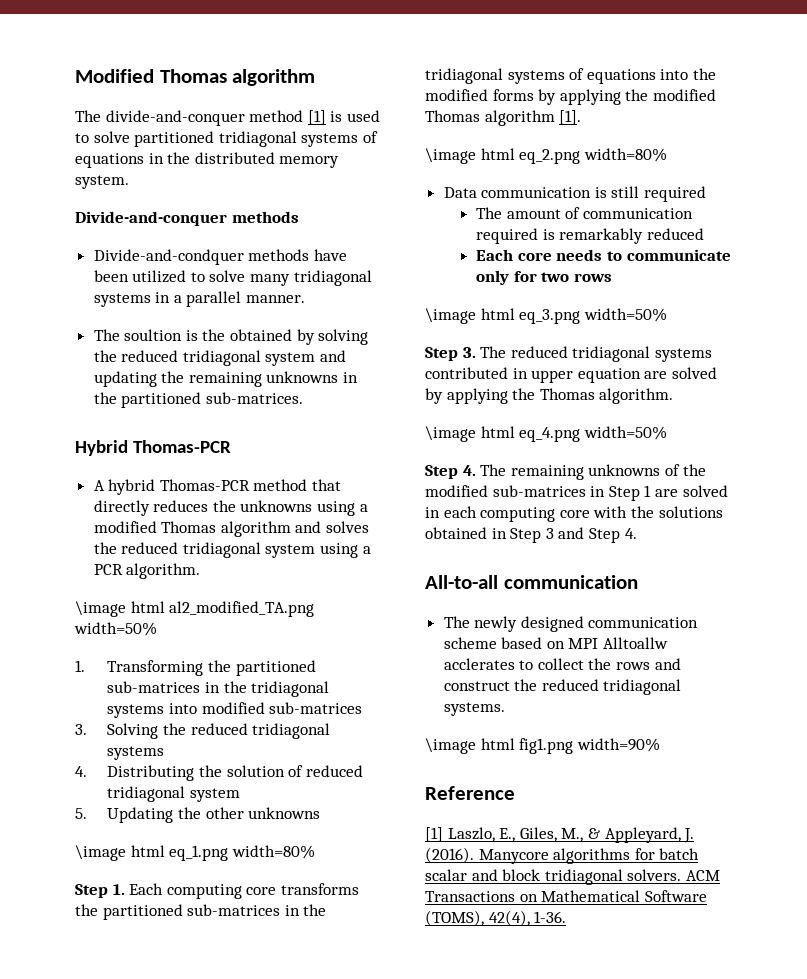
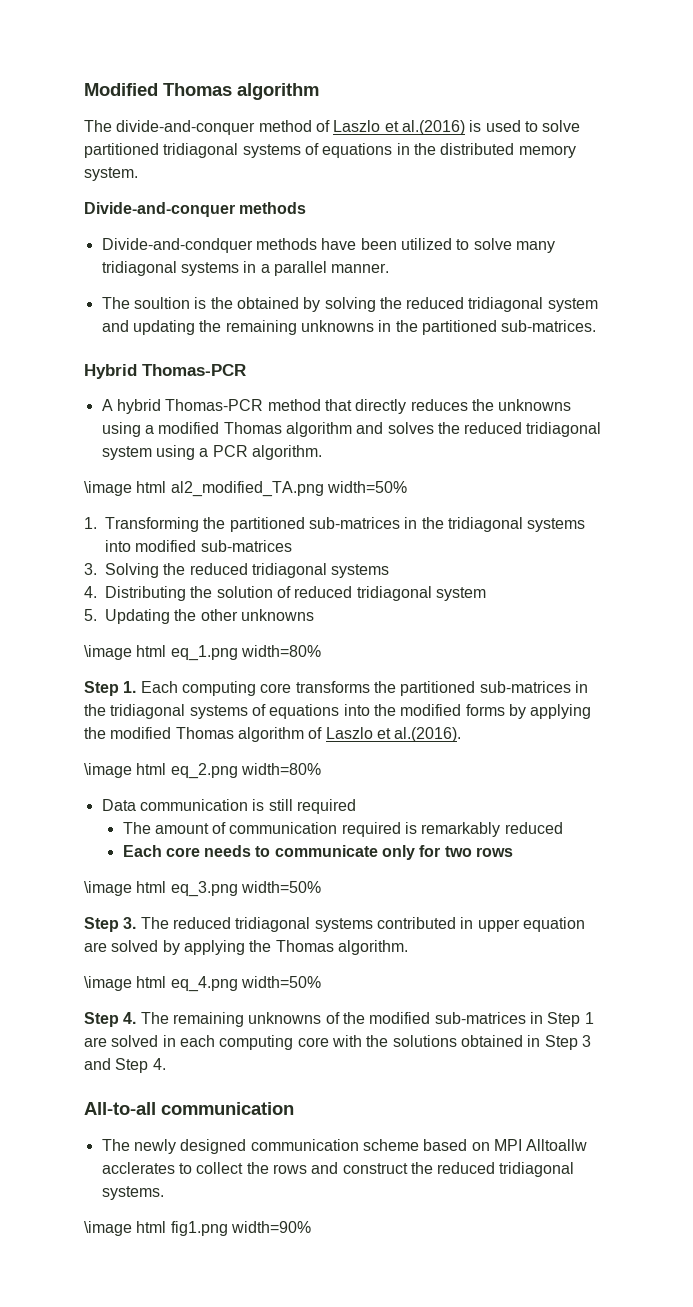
- The divide-and-conquer method [1] is used to solve partitioned tridiagonal systems of equations in the distributed memory system.
+ The divide-and-conquer method of Laszlo et al.(2016) is used to solve partitioned tridiagonal systems of equations in the distributed memory system.
- Step 1. Each computing core transforms the partitioned sub-matrices in the tridiagonal systems of equations into the modified forms by applying the modified Thomas algorithm [1].
+ Step 1. Each computing core transforms the partitioned sub-matrices in the tridiagonal systems of equations into the modified forms by applying the modified Thomas algorithm of Laszlo et al.(2016).
- Reference
- [1] Laszlo, E., Giles, M., & Appleyard, J. (2016). Manycore algorithms for batch scalar and block tridiagonal solvers. ACM Transactions on Mathematical Software (TOMS), 42(4), 1-36.

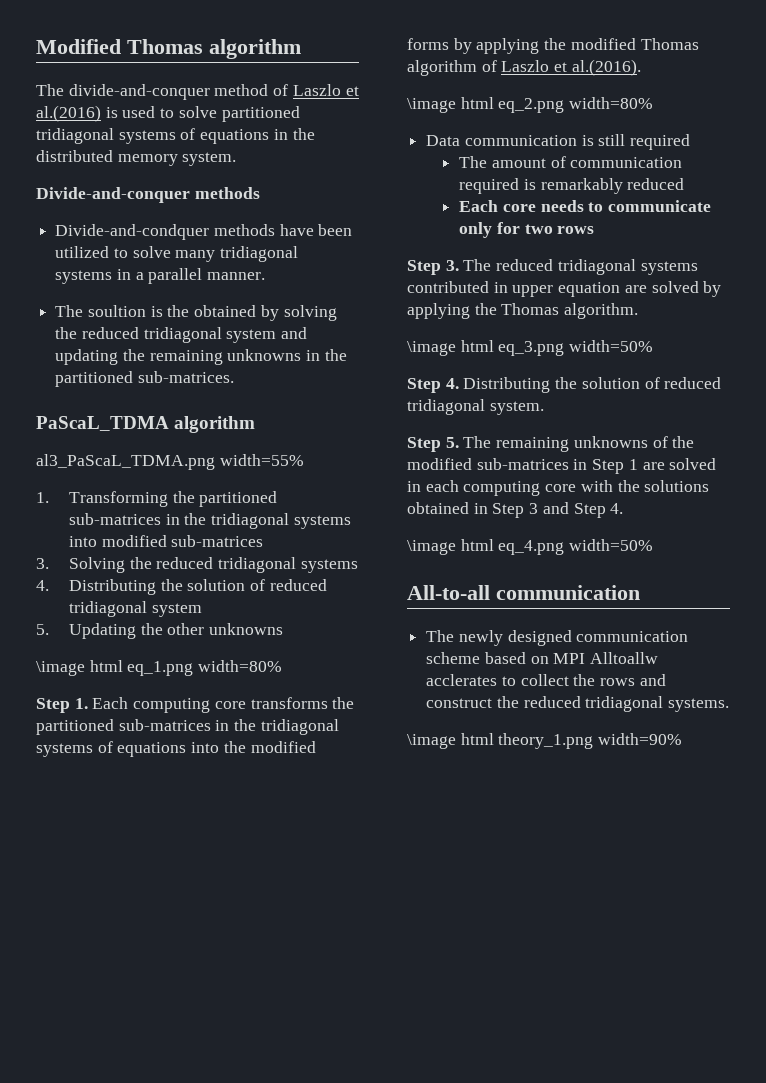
- Hybrid Thomas-PCR
- A hybrid Thomas-PCR method that directly reduces the unknowns using a modified Thomas algorithm and solves the reduced tridiagonal system using a PCR algorithm.
- \image html al2_modified_TA.png width=50%
+ PaScaL_TDMA algorithm
+ al3_PaScaL_TDMA.png width=55%
- \image html eq_3.png width=50%
- \image html eq_4.png width=50%
+ \image html eq_3.png width=50%
- Step 4. The remaining unknowns of the modified sub-matrices in Step 1 are solved in each computing core with the solutions obtained in Step 3 and Step 4.
+ Step 4. Distributing the solution of reduced tridiagonal system.
+ Step 5. The remaining unknowns of the modified sub-matrices in Step 1 are solved in each computing core with the solutions obtained in Step 3 and Step 4.
+ \image html eq_4.png width=50%
- \image html fig1.png width=90%
+ \image html theory_1.png width=90%

